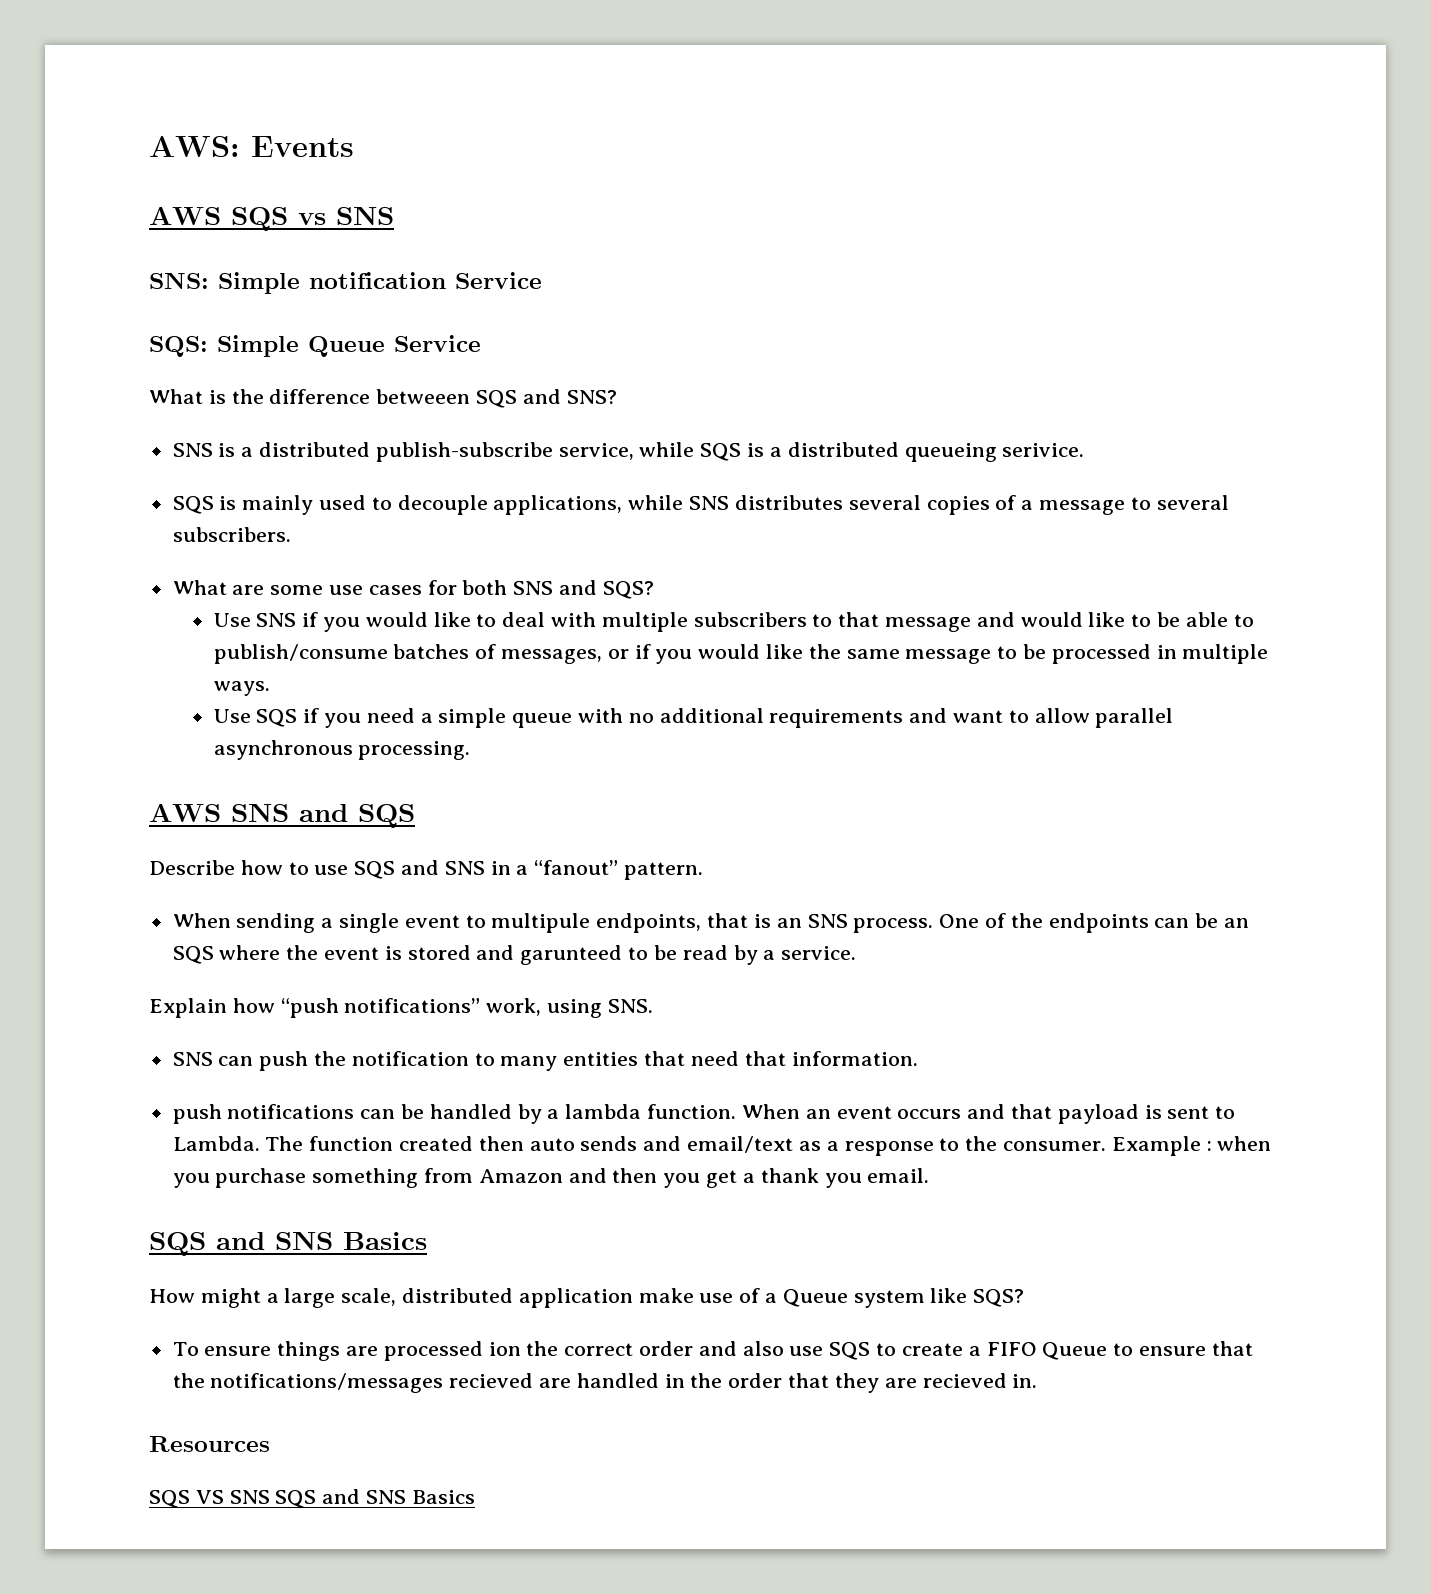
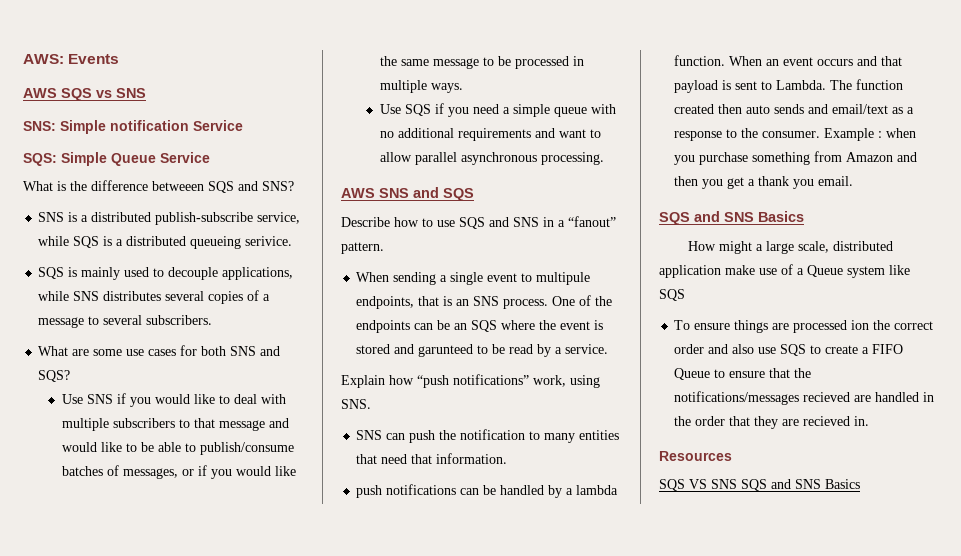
- How might a large scale, distributed application make use of a Queue system like SQS?
+ How might a large scale, distributed application make use of a Queue system like SQS

